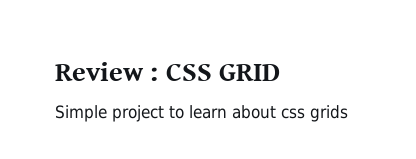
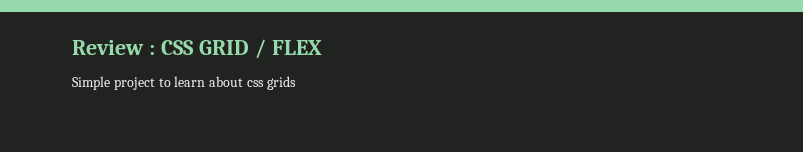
- Review : CSS GRID
+ Review : CSS GRID / FLEX

